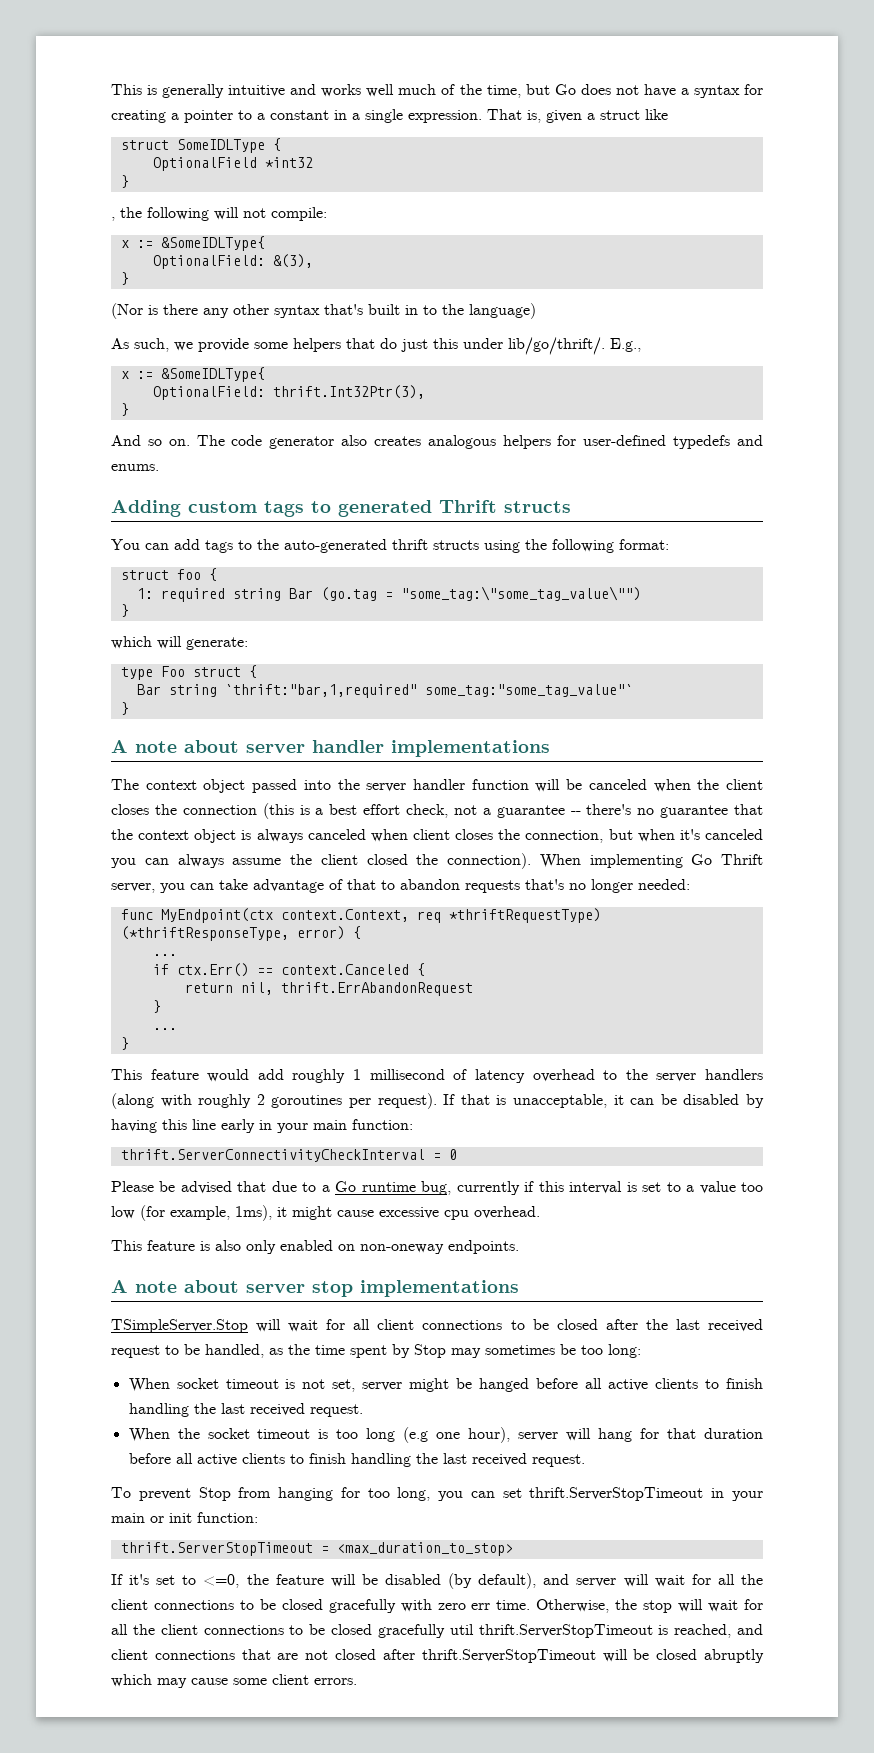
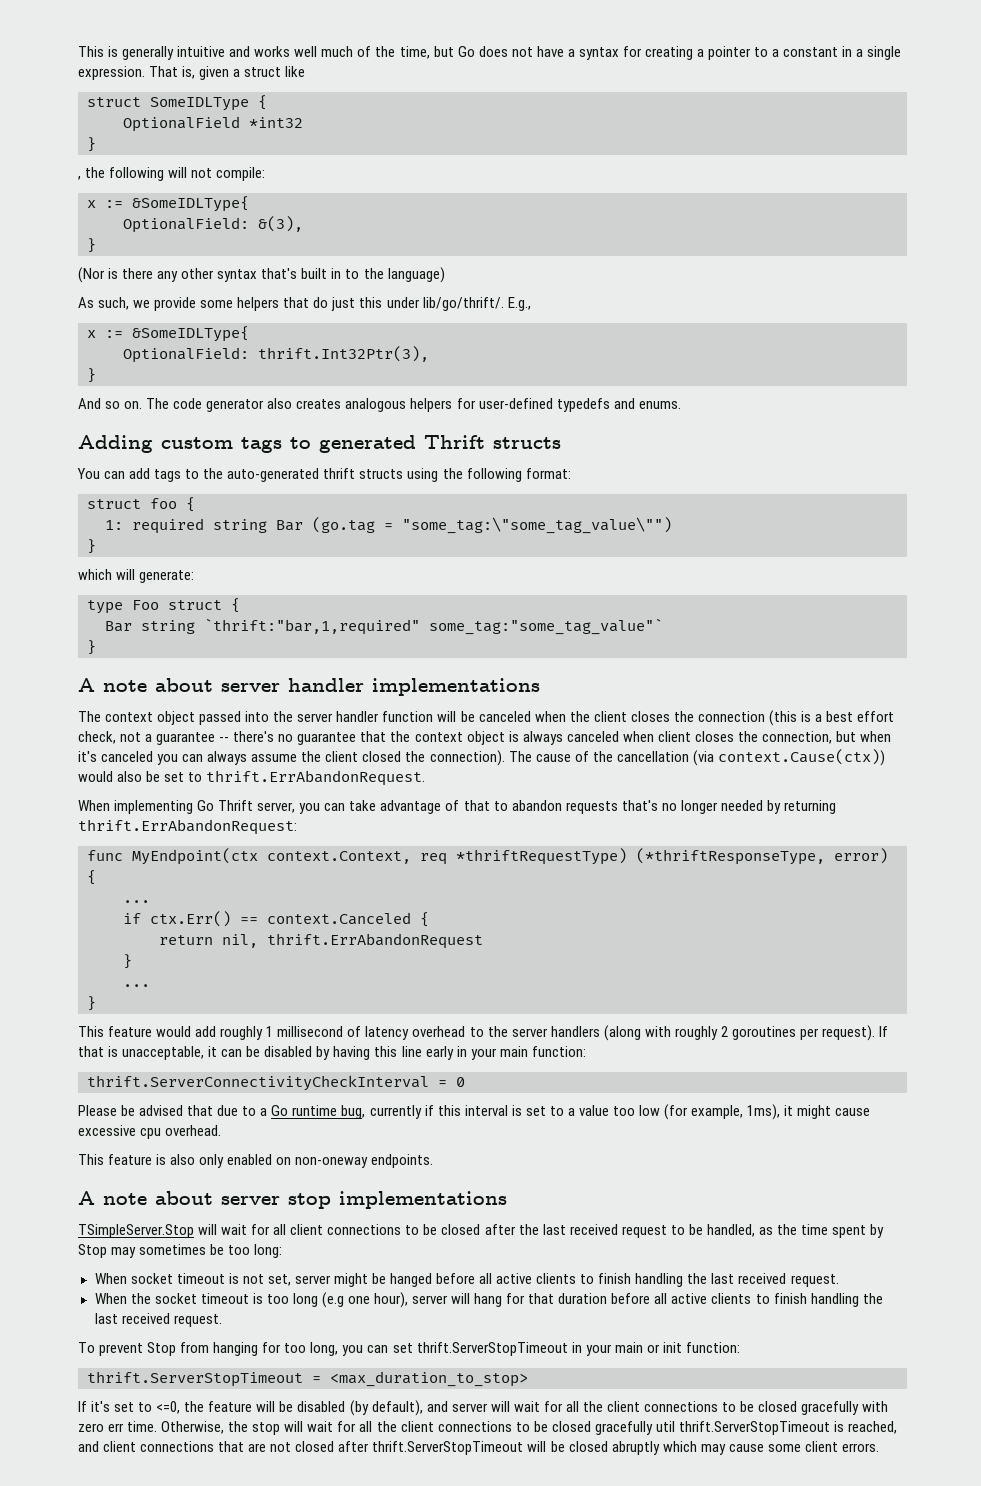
- The context object passed into the server handler function will be canceled when the client closes the connection (this is a best effort check, not a guarantee -- there's no guarantee that the context object is always canceled when client closes the connection, but when it's canceled you can always assume the client closed the connection). When implementing Go Thrift server, you can take advantage of that to abandon requests that's no longer needed:
+ The context object passed into the server handler function will be canceled when the client closes the connection (this is a best effort check, not a guarantee -- there's no guarantee that the context object is always canceled when client closes the connection, but when it's canceled you can always assume the client closed the connection). The cause of the cancellation (via context.Cause(ctx)) would also be set to thrift.ErrAbandonRequest.
+ When implementing Go Thrift server, you can take advantage of that to abandon requests that's no longer needed by returning thrift.ErrAbandonRequest:

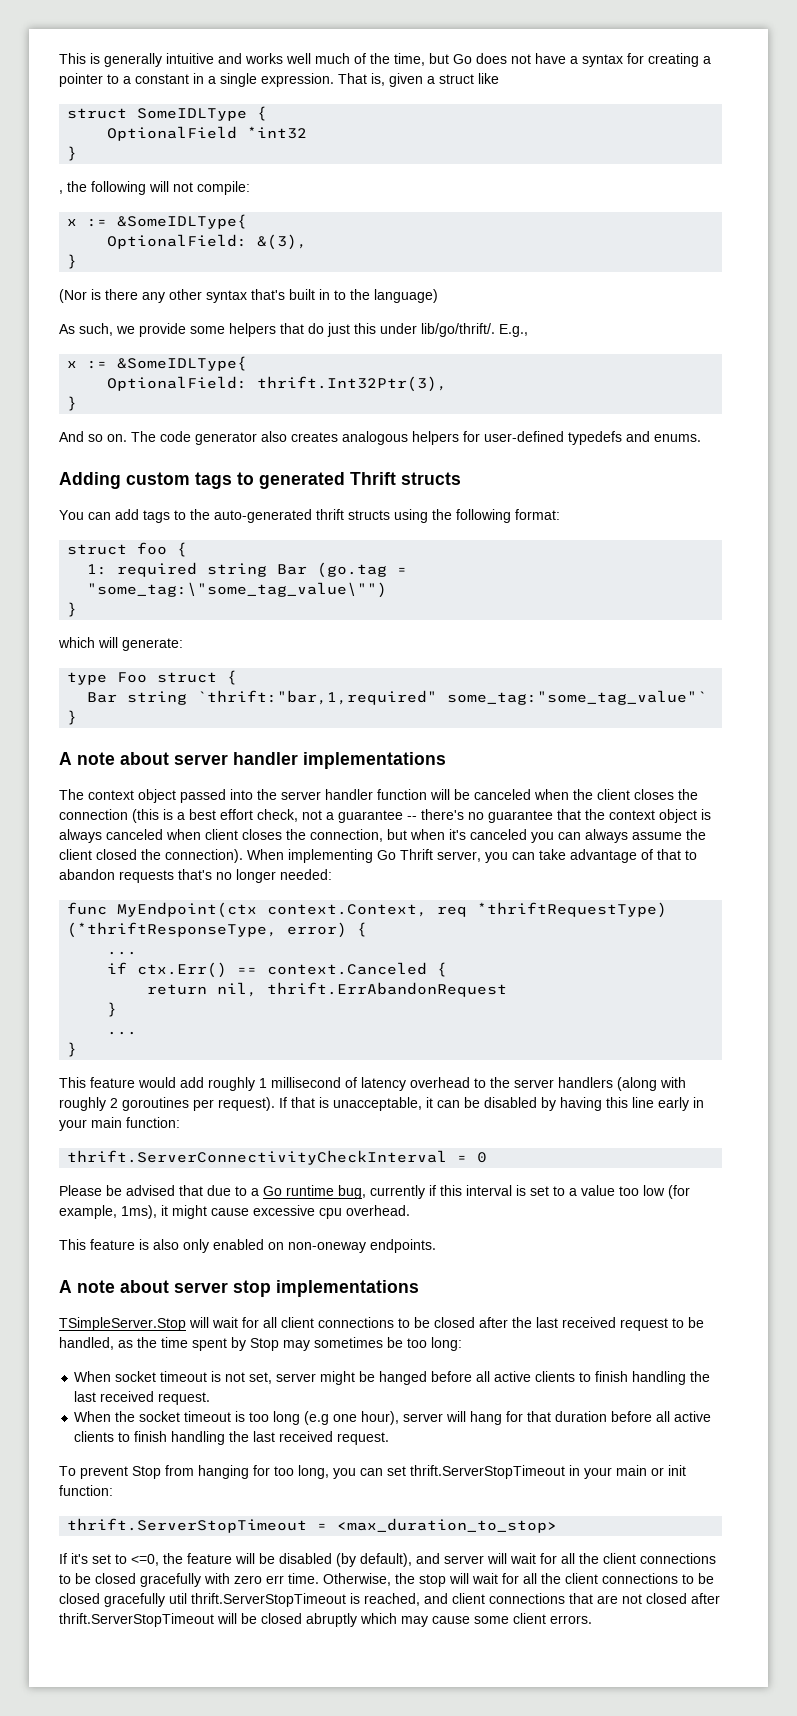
- The context object passed into the server handler function will be canceled when the client closes the connection (this is a best effort check, not a guarantee -- there's no guarantee that the context object is always canceled when client closes the connection, but when it's canceled you can always assume the client closed the connection). The cause of the cancellation (via context.Cause(ctx)) would also be set to thrift.ErrAbandonRequest.
- When implementing Go Thrift server, you can take advantage of that to abandon requests that's no longer needed by returning thrift.ErrAbandonRequest:
+ The context object passed into the server handler function will be canceled when the client closes the connection (this is a best effort check, not a guarantee -- there's no guarantee that the context object is always canceled when client closes the connection, but when it's canceled you can always assume the client closed the connection). When implementing Go Thrift server, you can take advantage of that to abandon requests that's no longer needed:

